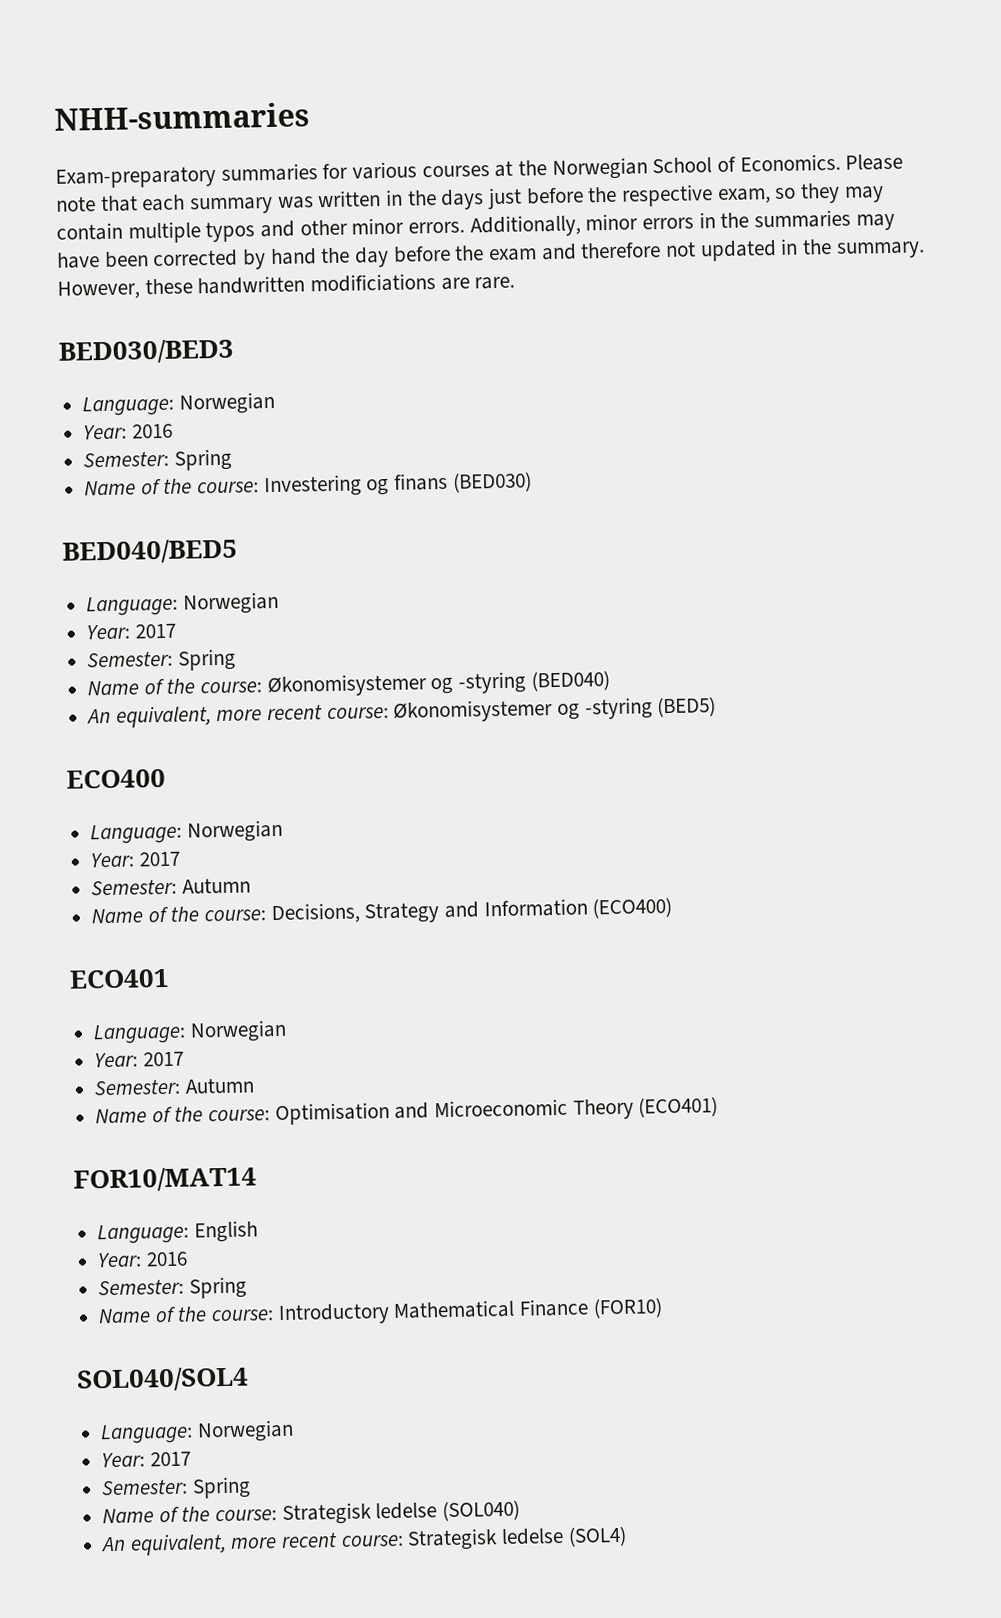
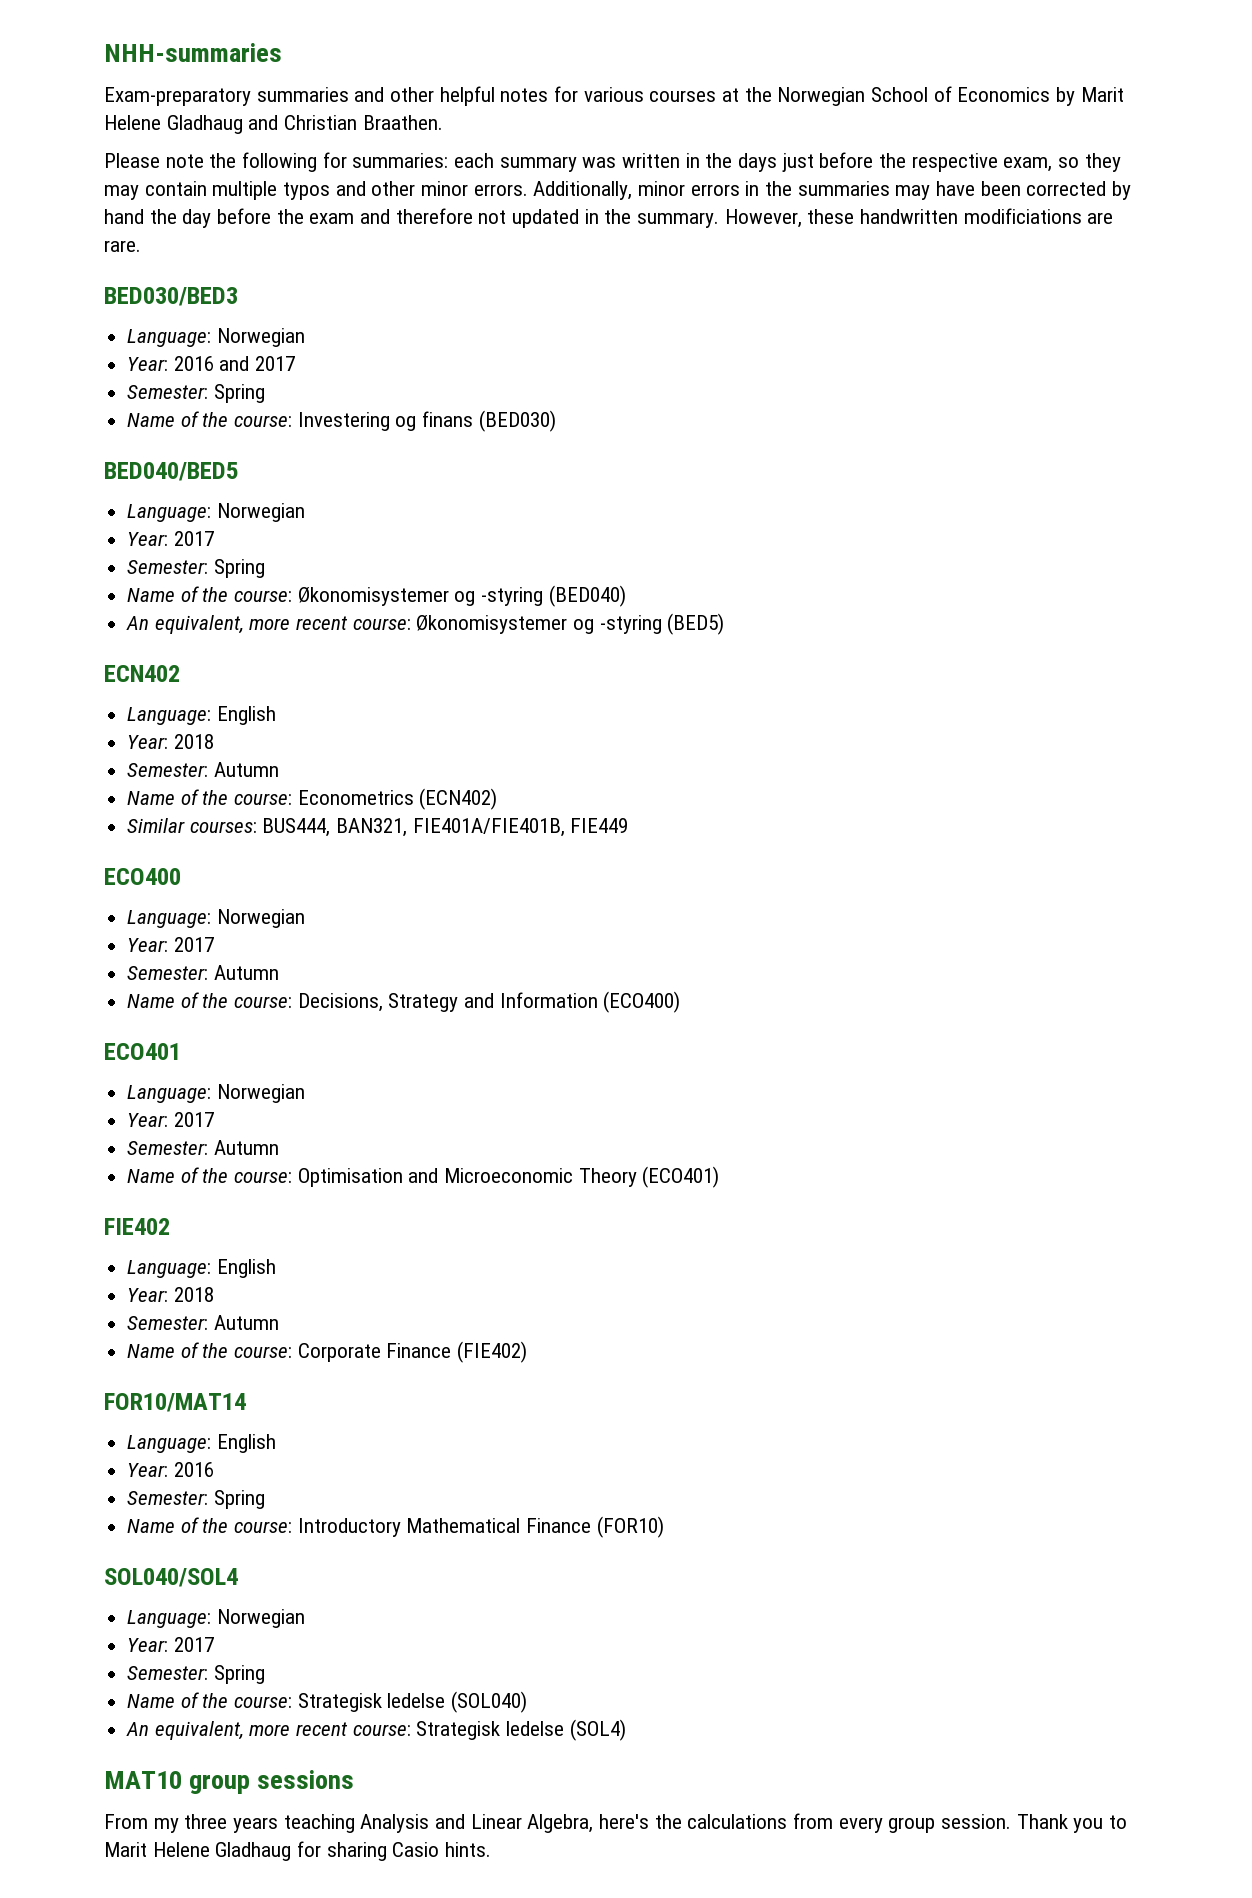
- Exam-preparatory summaries for various courses at the Norwegian School of Economics. Please note that each summary was written in the days just before the respective exam, so they may contain multiple typos and other minor errors.
+ Exam-preparatory summaries and other helpful notes for various courses at the Norwegian School of Economics by Marit Helene Gladhaug and Christian Braathen.
+ Please note the following for summaries: each summary was written in the days just before the respective exam, so they may contain multiple typos and other minor errors.
  BED030/BED3
  Language: Norwegian
- Year: 2016
+ Year: 2016 and 2017
+ ECN402
+ Language: English
+ Year: 2018
+ Semester: Autumn
+ Name of the course: Econometrics (ECN402)
+ Similar courses: BUS444, BAN321, FIE401A/FIE401B, FIE449
+ FIE402
+ Language: English
+ Year: 2018
+ Semester: Autumn
+ Name of the course: Corporate Finance (FIE402)
+ MAT10 group sessions
+ From my three years teaching Analysis and Linear Algebra, here's the calculations from every group session. Thank you to Marit Helene Gladhaug for sharing Casio hints.

